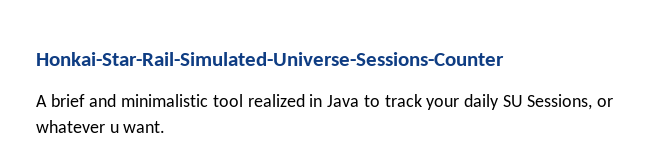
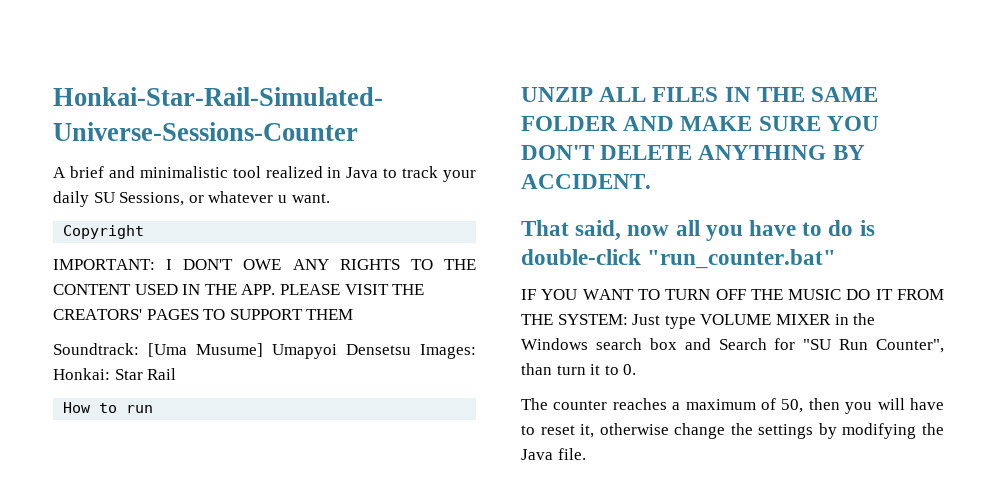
+ Copyright
+ IMPORTANT: I DON'T OWE ANY RIGHTS TO THE CONTENT USED IN THE APP. PLEASE VISIT THE CREATORS' PAGES TO SUPPORT THEM
+ Soundtrack: [Uma Musume] Umapyoi Densetsu Images: Honkai: Star Rail
+ How to run
+ UNZIP ALL FILES IN THE SAME FOLDER AND MAKE SURE YOU DON'T DELETE ANYTHING BY ACCIDENT.
+ That said, now all you have to do is double-click "run_counter.bat"
+ IF YOU WANT TO TURN OFF THE MUSIC DO IT FROM THE SYSTEM: Just type VOLUME MIXER in the Windows search box and Search for "SU Run Counter", than turn it to 0.
+ The counter reaches a maximum of 50, then you will have to reset it, otherwise change the settings by modifying the Java file.

